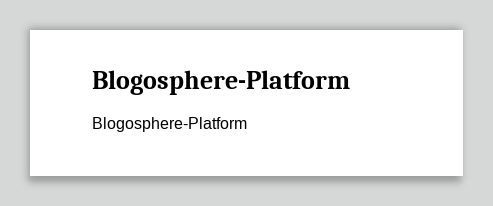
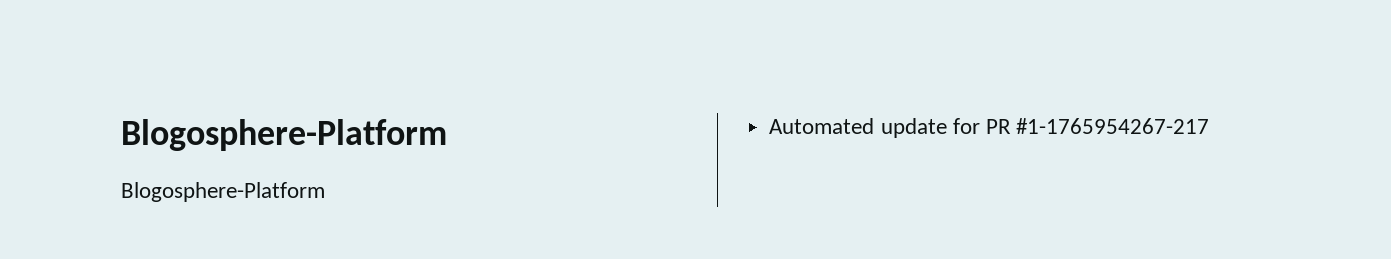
+ Automated update for PR #1-1765954267-217

